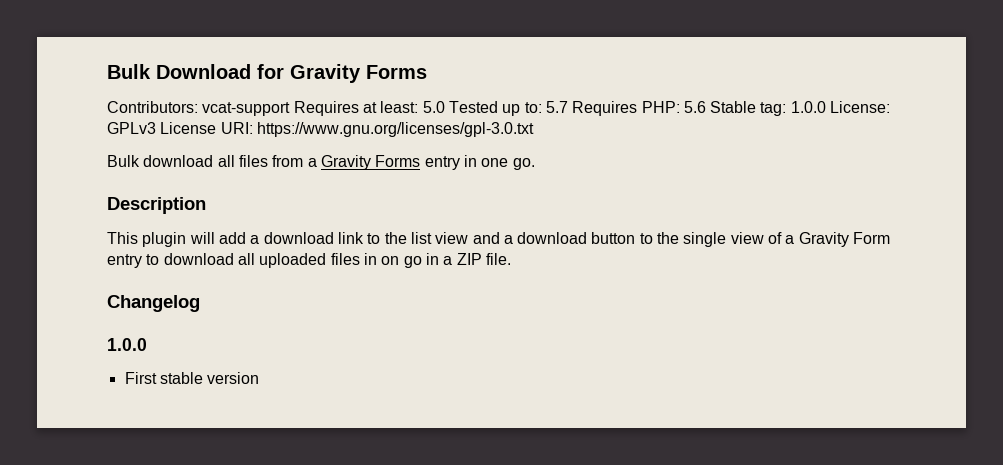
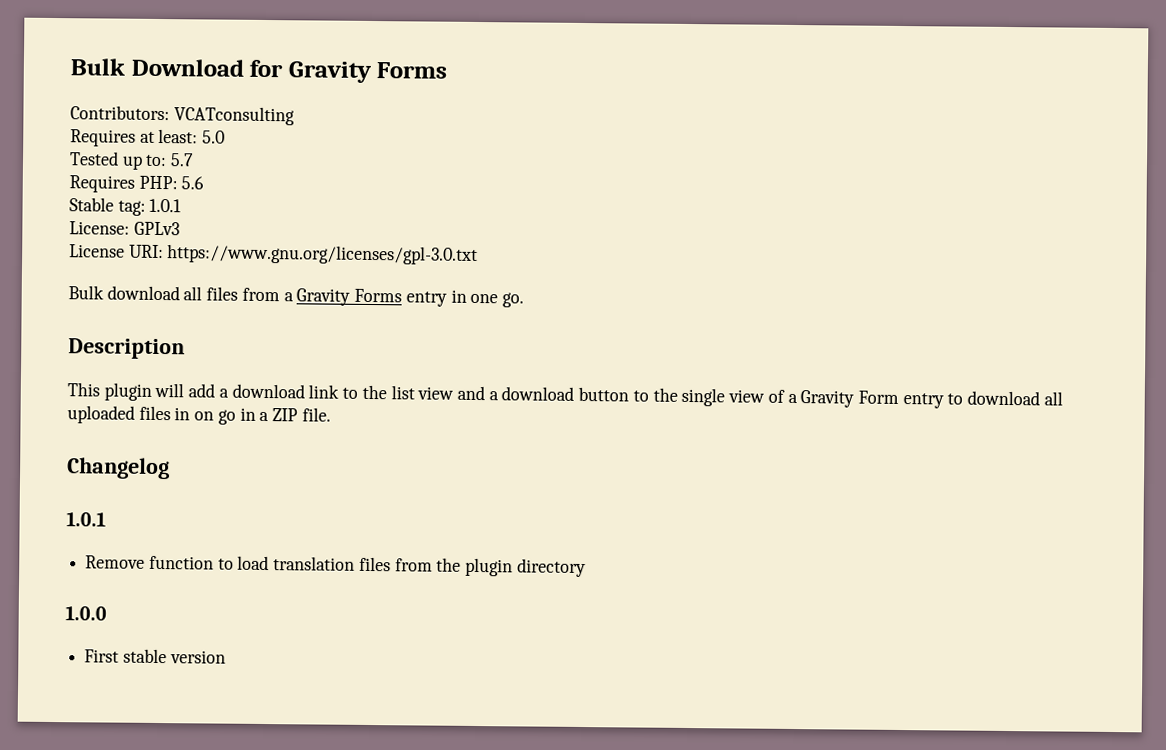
- Contributors: vcat-support Requires at least: 5.0 Tested up to: 5.7 Requires PHP: 5.6 Stable tag: 1.0.0 License: GPLv3 License URI: https://www.gnu.org/licenses/gpl-3.0.txt
+ Contributors: VCATconsulting
+ Requires at least: 5.0
+ Tested up to: 5.7
+ Requires PHP: 5.6
+ Stable tag: 1.0.1
+ License: GPLv3
+ License URI: https://www.gnu.org/licenses/gpl-3.0.txt
  Changelog
+ 1.0.1
+ Remove function to load translation files from the plugin directory

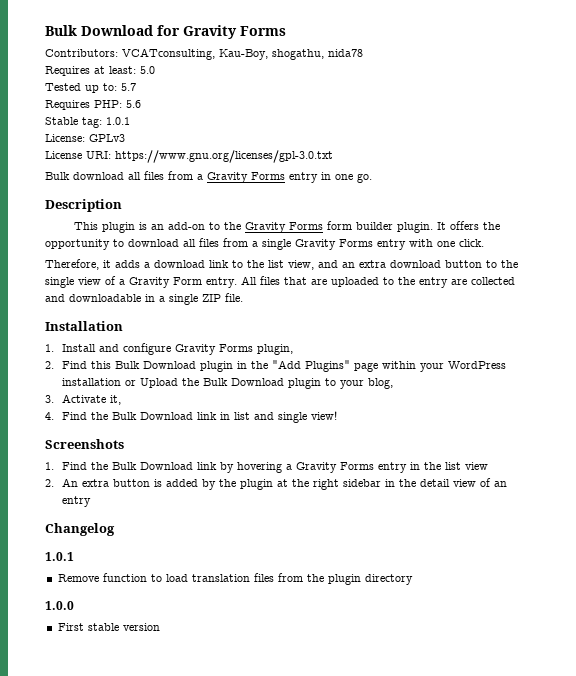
- Contributors: VCATconsulting
+ Contributors: VCATconsulting, Kau-Boy, shogathu, nida78
- This plugin will add a download link to the list view and a download button to the single view of a Gravity Form entry to download all uploaded files in on go in a ZIP file.
+ This plugin is an add-on to the Gravity Forms form builder plugin. It offers the opportunity to download all files from a single Gravity Forms entry with one click.
+ Therefore, it adds a download link to the list view, and an extra download button to the single view of a Gravity Form entry. All files that are uploaded to the entry are collected and downloadable in a single ZIP file.
+ Installation
+ 1. Install and configure Gravity Forms plugin,
+ 2. Find this Bulk Download plugin in the "Add Plugins" page within your WordPress installation or Upload the Bulk Download plugin to your blog,
+ 3. Activate it,
+ 4. Find the Bulk Download link in list and single view!
+ Screenshots
+ 1. Find the Bulk Download link by hovering a Gravity Forms entry in the list view
+ 2. An extra button is added by the plugin at the right sidebar in the detail view of an entry

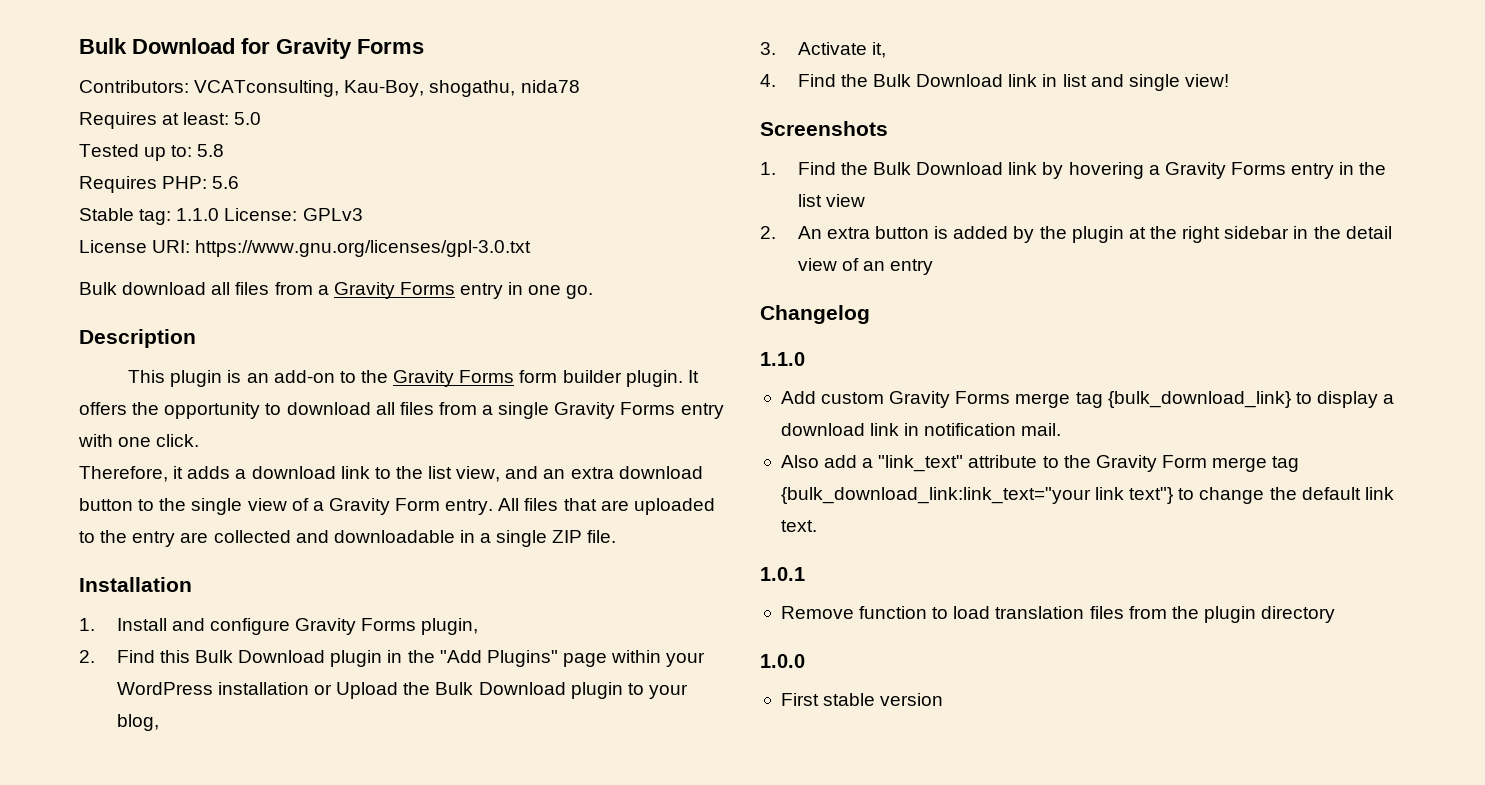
- Tested up to: 5.7
+ Tested up to: 5.8
- Stable tag: 1.0.1
- License: GPLv3
+ Stable tag: 1.1.0 License: GPLv3
  Changelog
+ 1.1.0
+ Add custom Gravity Forms merge tag {bulk_download_link} to display a download link in notification mail.
+ Also add a "link_text" attribute to the Gravity Form merge tag {bulk_download_link:link_text="your link text"} to change the default link text.

